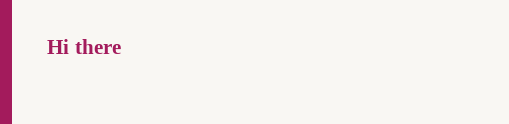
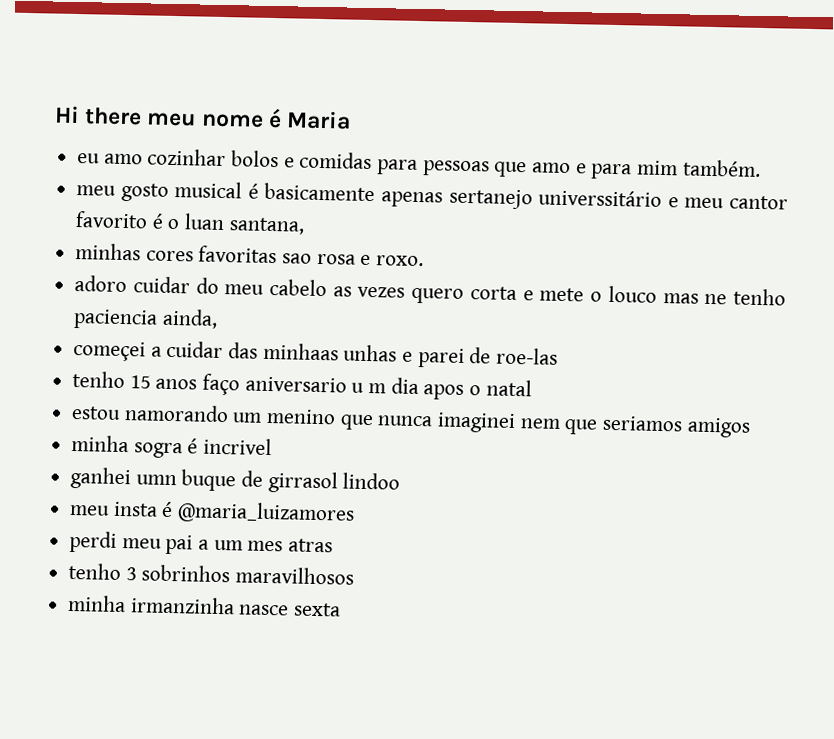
- Hi there
+ Hi there meu nome é Maria
+ eu amo cozinhar bolos e comidas para pessoas que amo e para mim também.
+ meu gosto musical é basicamente apenas sertanejo universsitário e meu cantor favorito é o luan santana,
+ minhas cores favoritas sao rosa e roxo.
+ adoro cuidar do meu cabelo as vezes quero corta e mete o louco mas ne tenho paciencia ainda,
+ começei a cuidar das minhaas unhas e parei de roe-las
+ tenho 15 anos faço aniversario u m dia apos o natal
+ estou namorando um menino que nunca imaginei nem que seriamos amigos
+ minha sogra é incrivel
+ ganhei umn buque de girrasol lindoo
+ meu insta é @maria_luizamores
+ perdi meu pai a um mes atras
+ tenho 3 sobrinhos maravilhosos
+ minha irmanzinha nasce sexta

